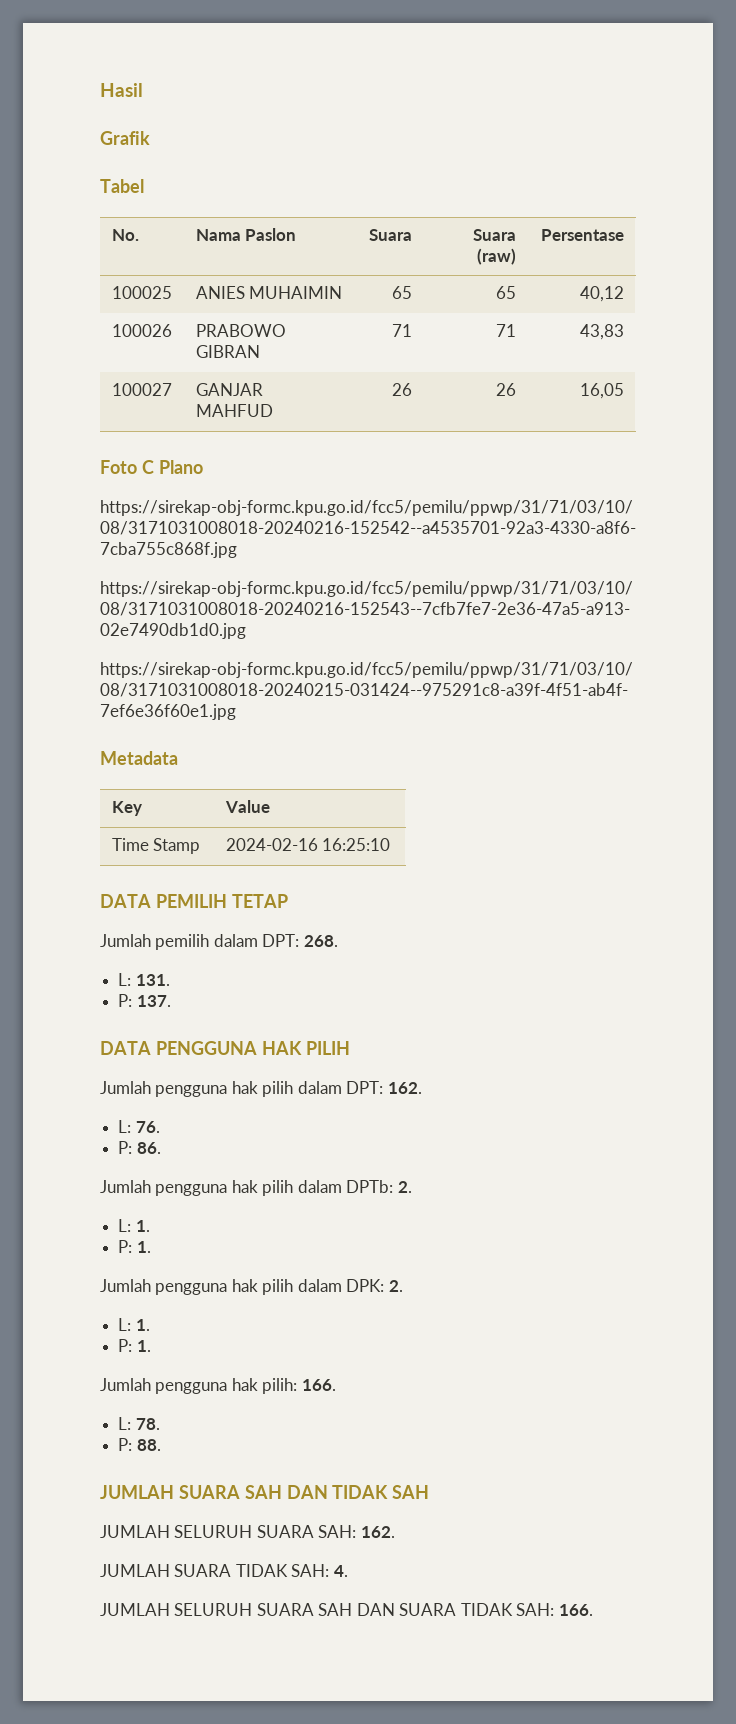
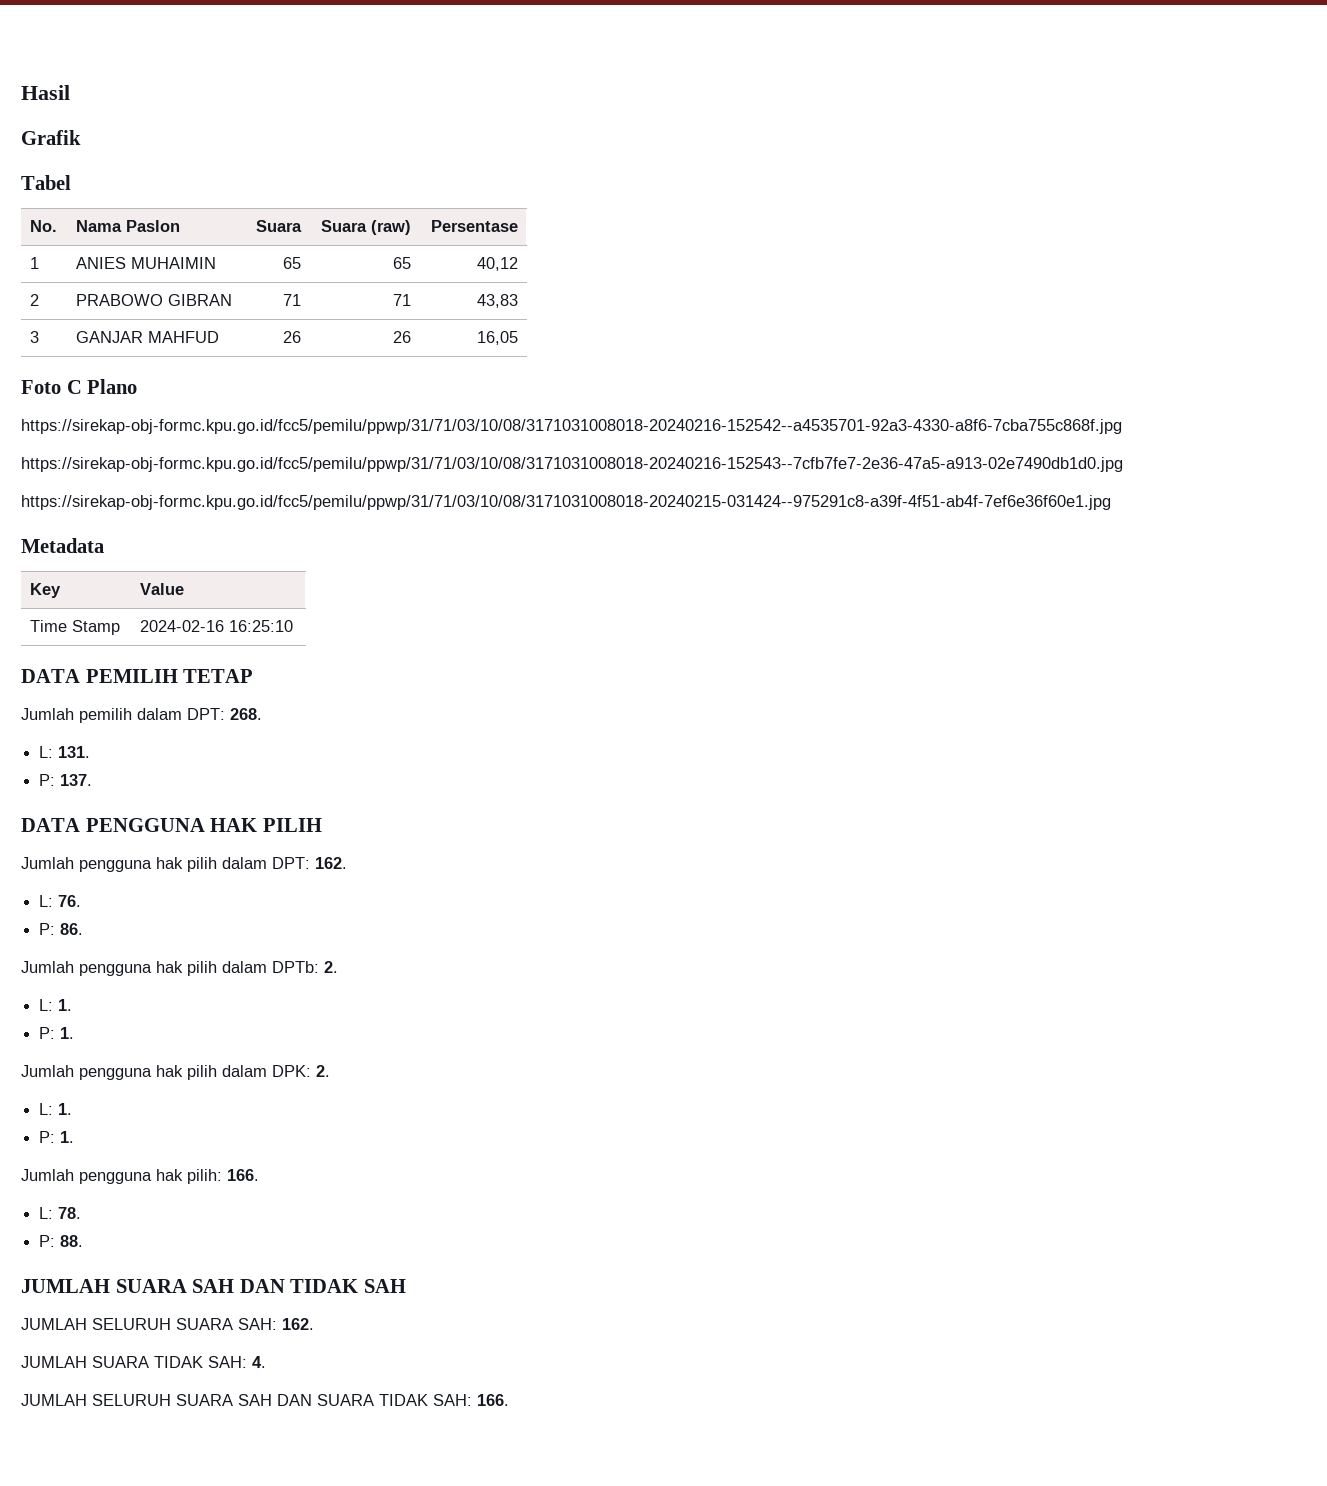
- 100025 | ANIES MUHAIMIN | 65 | 65 | 40,12
+ 1 | ANIES MUHAIMIN | 65 | 65 | 40,12
- 100026 | PRABOWO GIBRAN | 71 | 71 | 43,83
+ 2 | PRABOWO GIBRAN | 71 | 71 | 43,83
- 100027 | GANJAR MAHFUD | 26 | 26 | 16,05
+ 3 | GANJAR MAHFUD | 26 | 26 | 16,05

